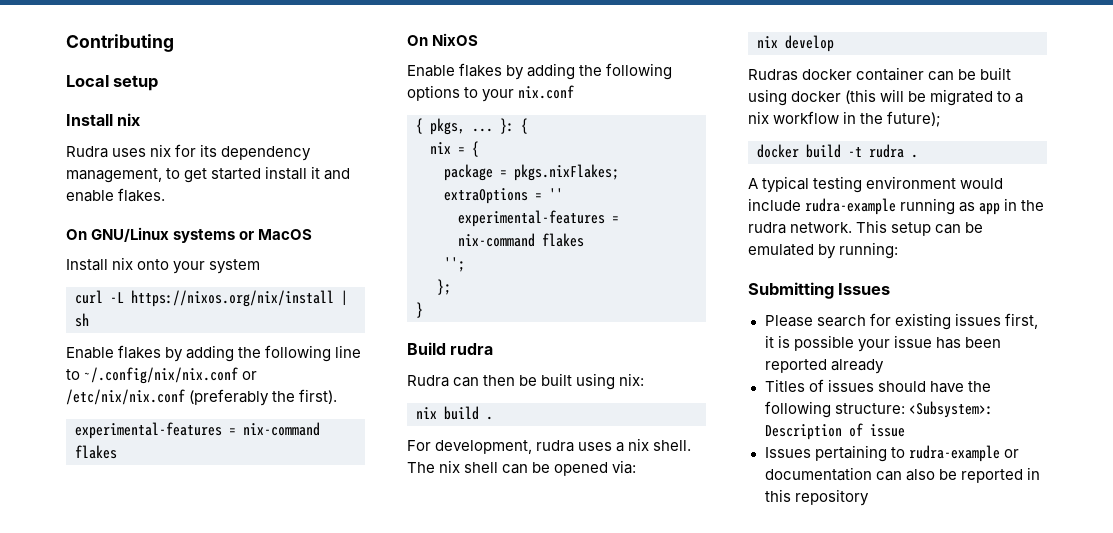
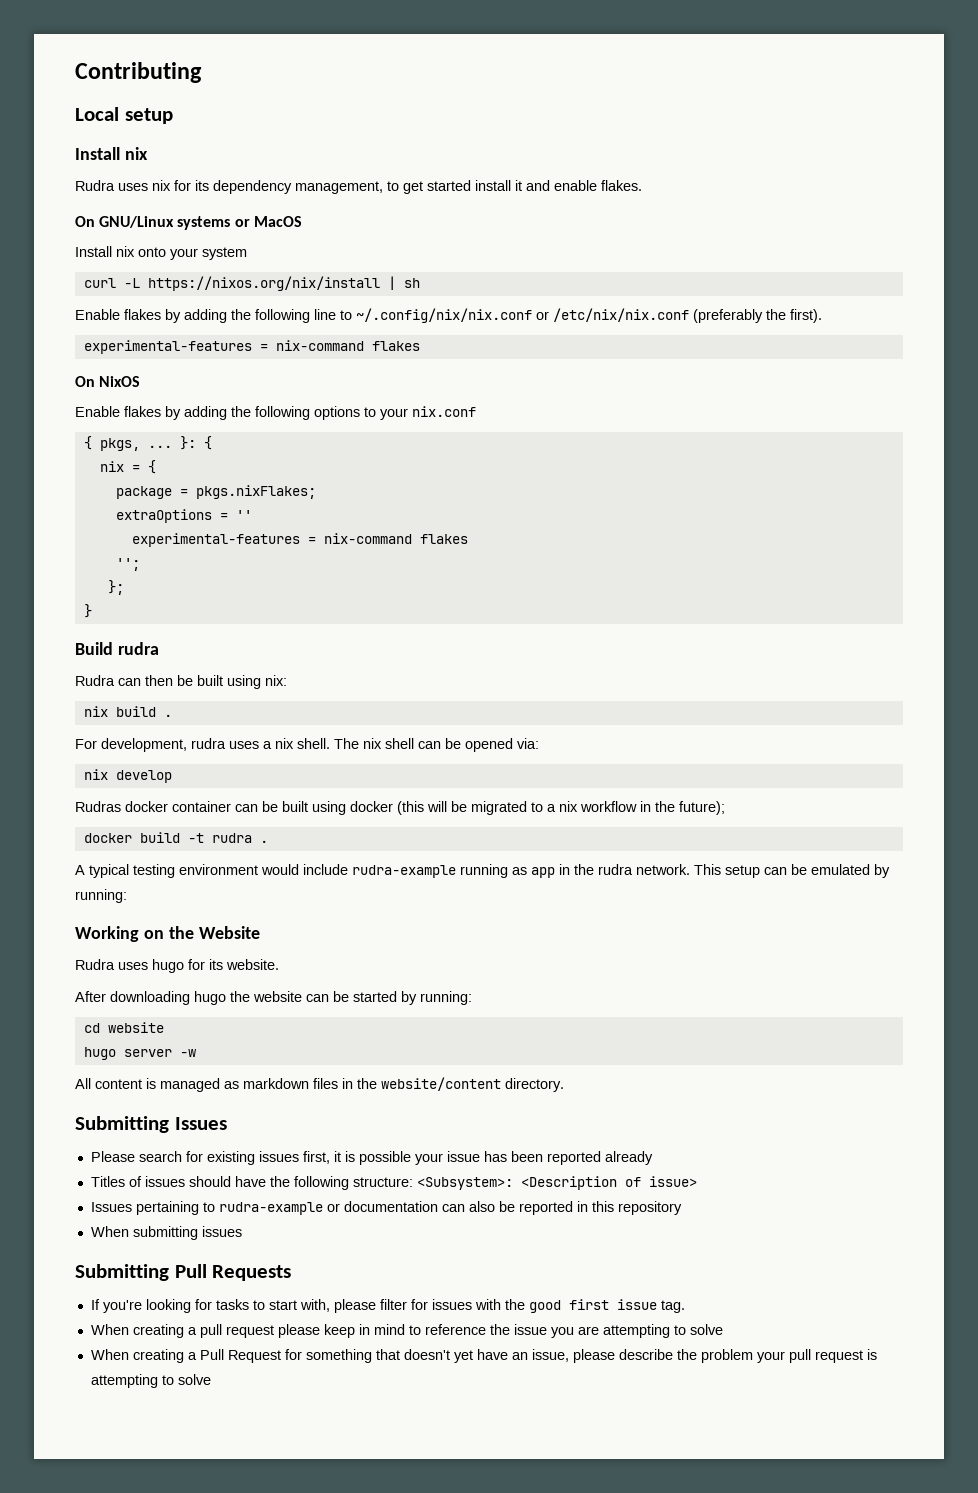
+ Working on the Website
+ Rudra uses hugo for its website.
+ After downloading hugo the website can be started by running:
+ cd website
+ hugo server -w
+ All content is managed as markdown files in the website/content directory.
- Titles of issues should have the following structure: <Subsystem>: Description of issue
+ Titles of issues should have the following structure: <Subsystem>: <Description of issue>
+ When submitting issues
+ Submitting Pull Requests
+ If you're looking for tasks to start with, please filter for issues with the good first issue tag.
+ When creating a pull request please keep in mind to reference the issue you are attempting to solve
+ When creating a Pull Request for something that doesn't yet have an issue, please describe the problem your pull request is attempting to solve

